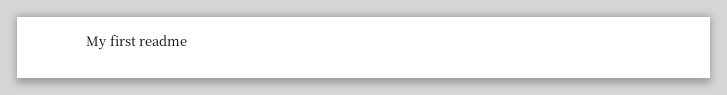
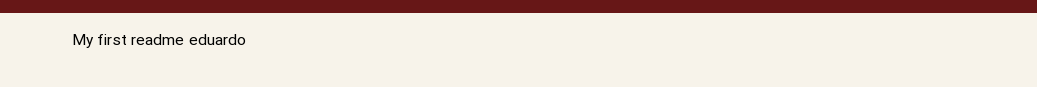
- My first readme
+ My first readme eduardo

